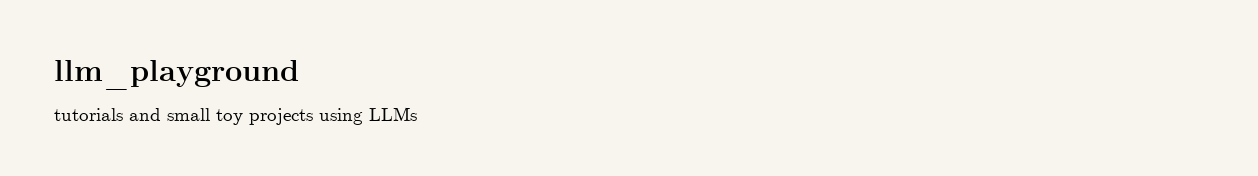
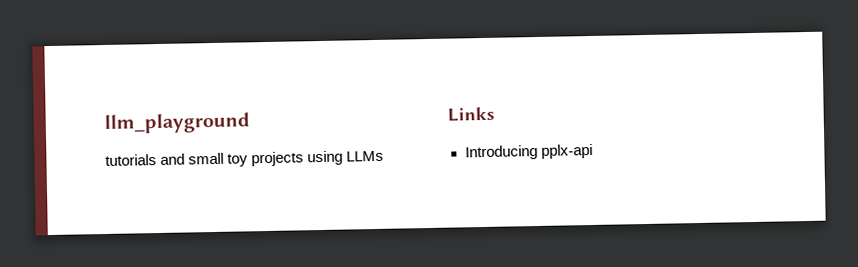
+ Links
+ Introducing pplx-api

